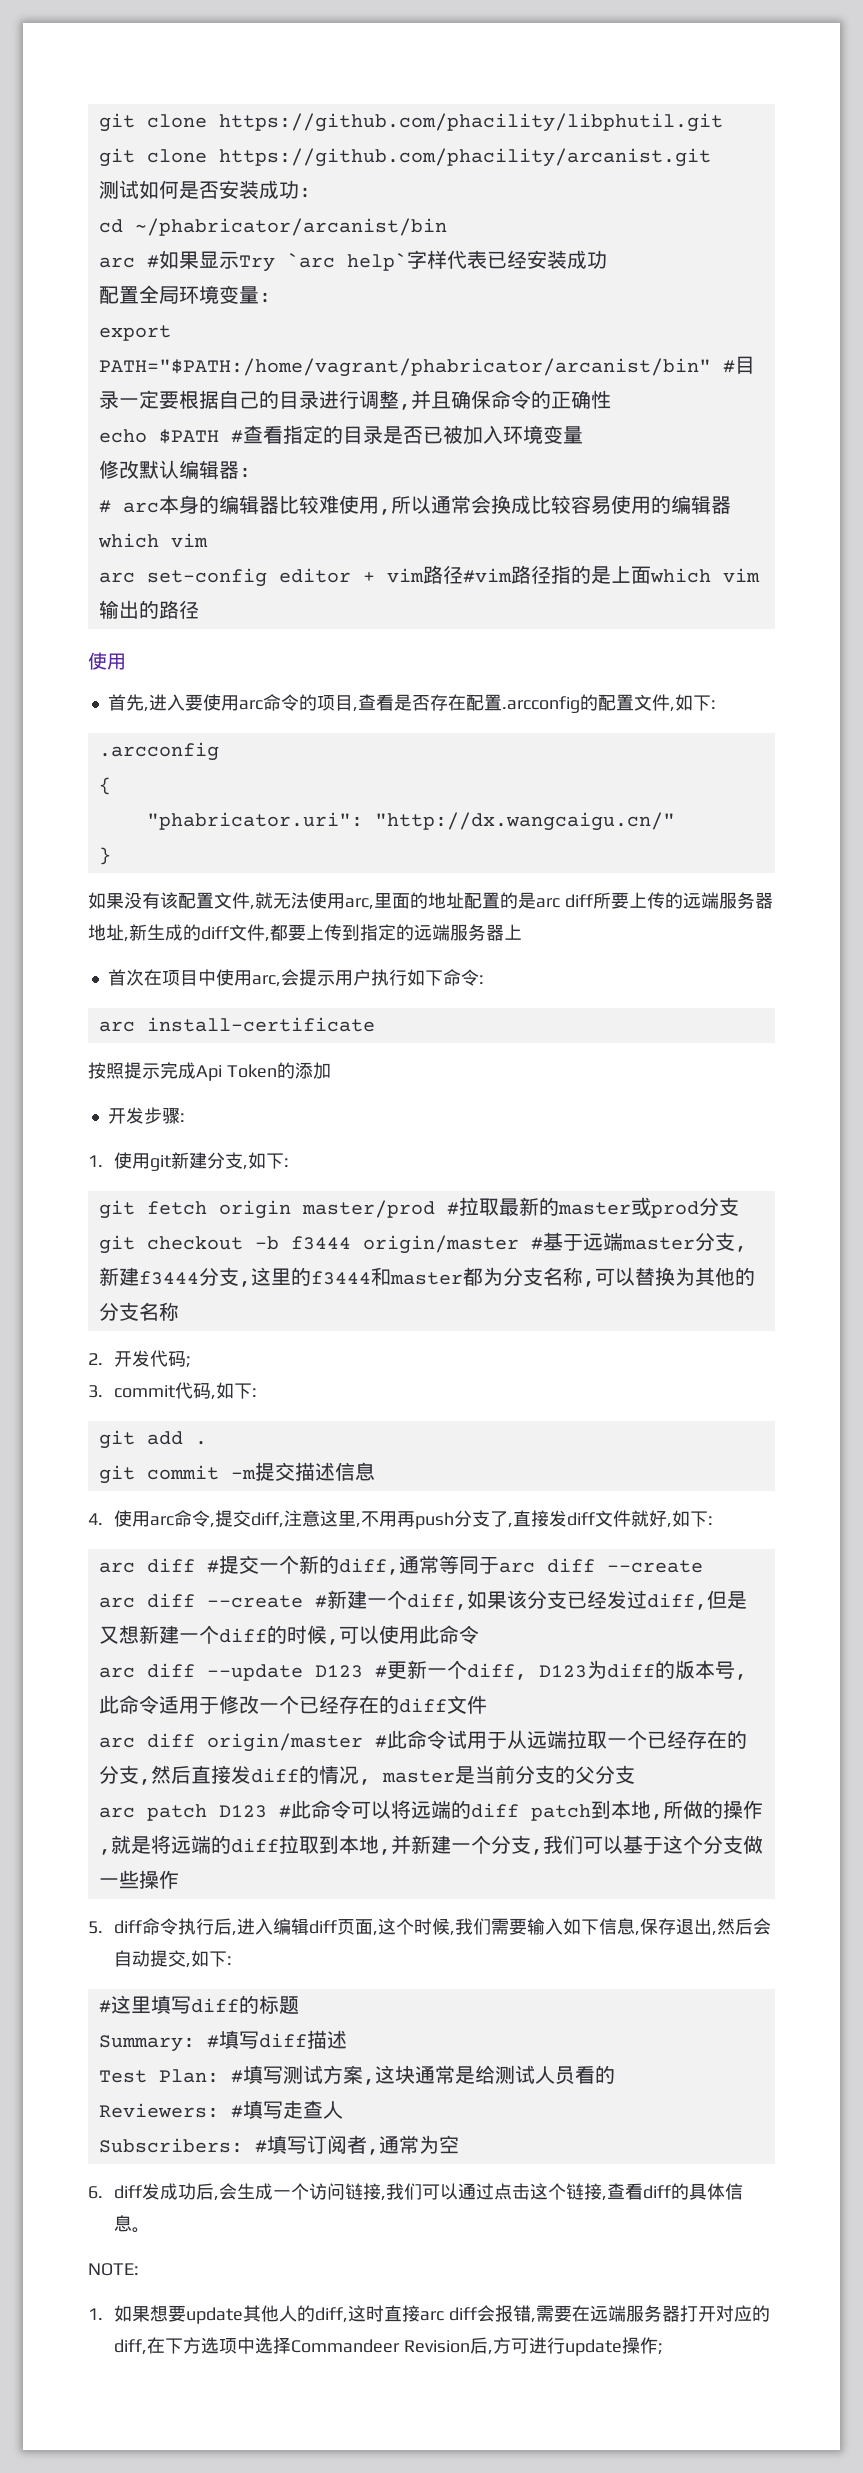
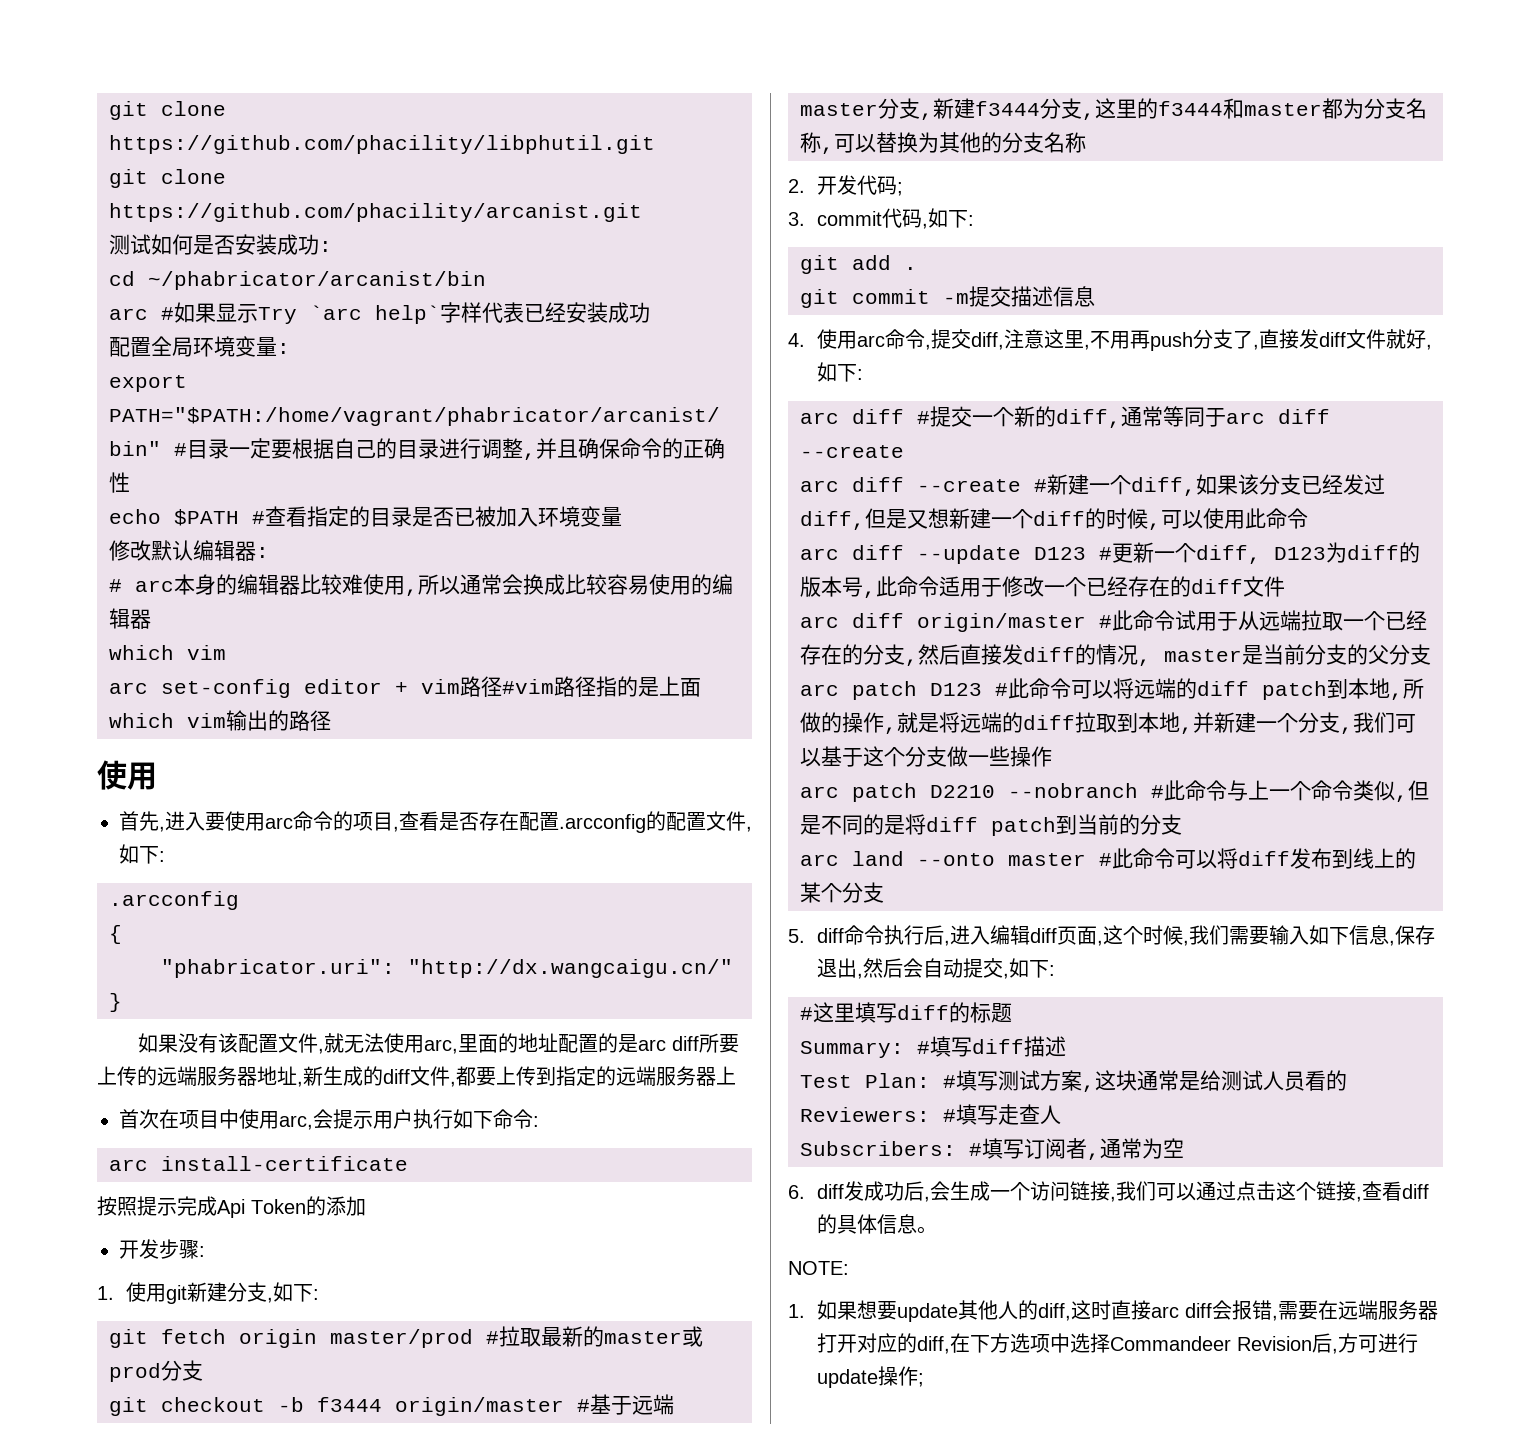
+ arc patch D2210 --nobranch #此命令与上一个命令类似,但是不同的是将diff patch到当前的分支
+ arc land --onto master #此命令可以将diff发布到线上的某个分支

